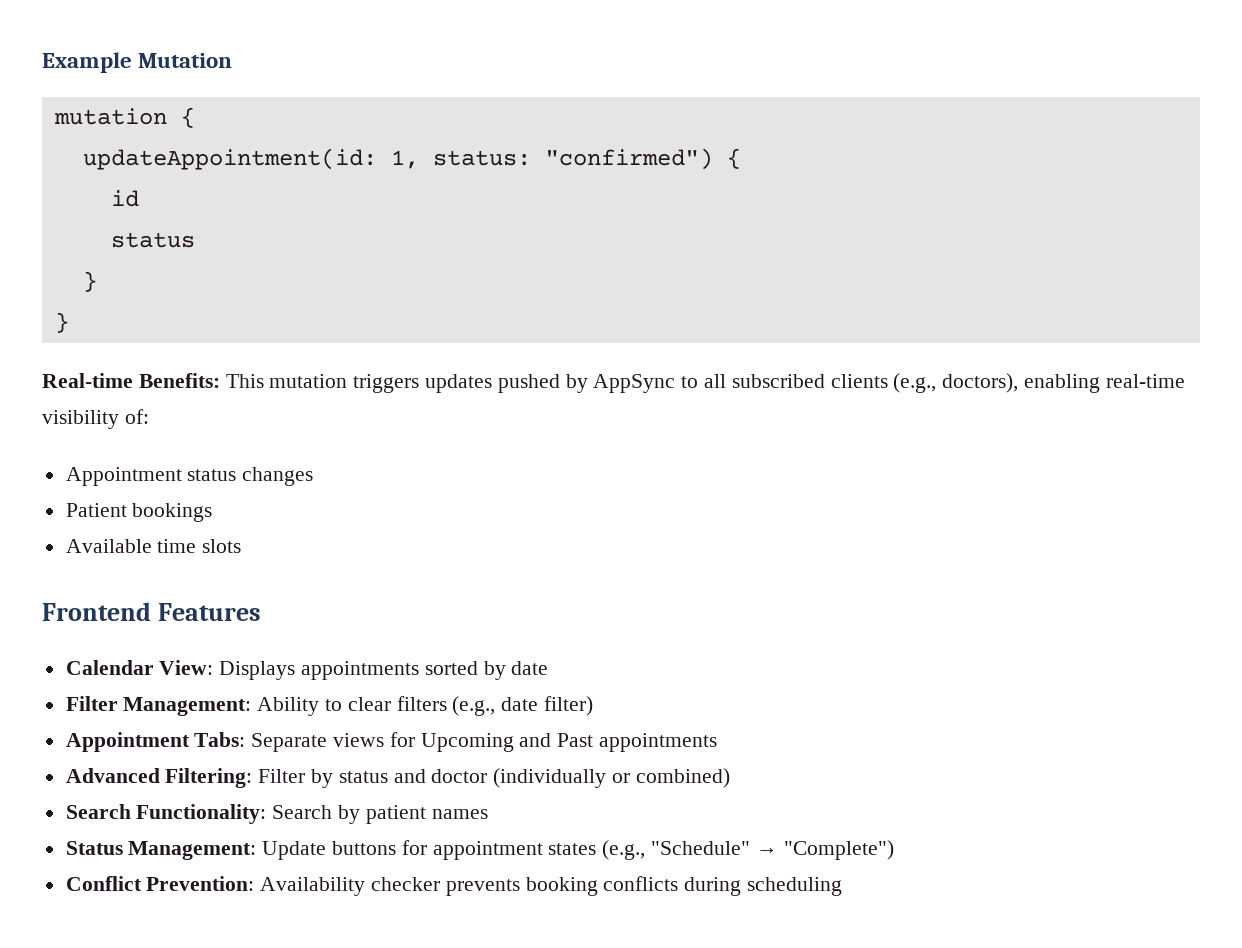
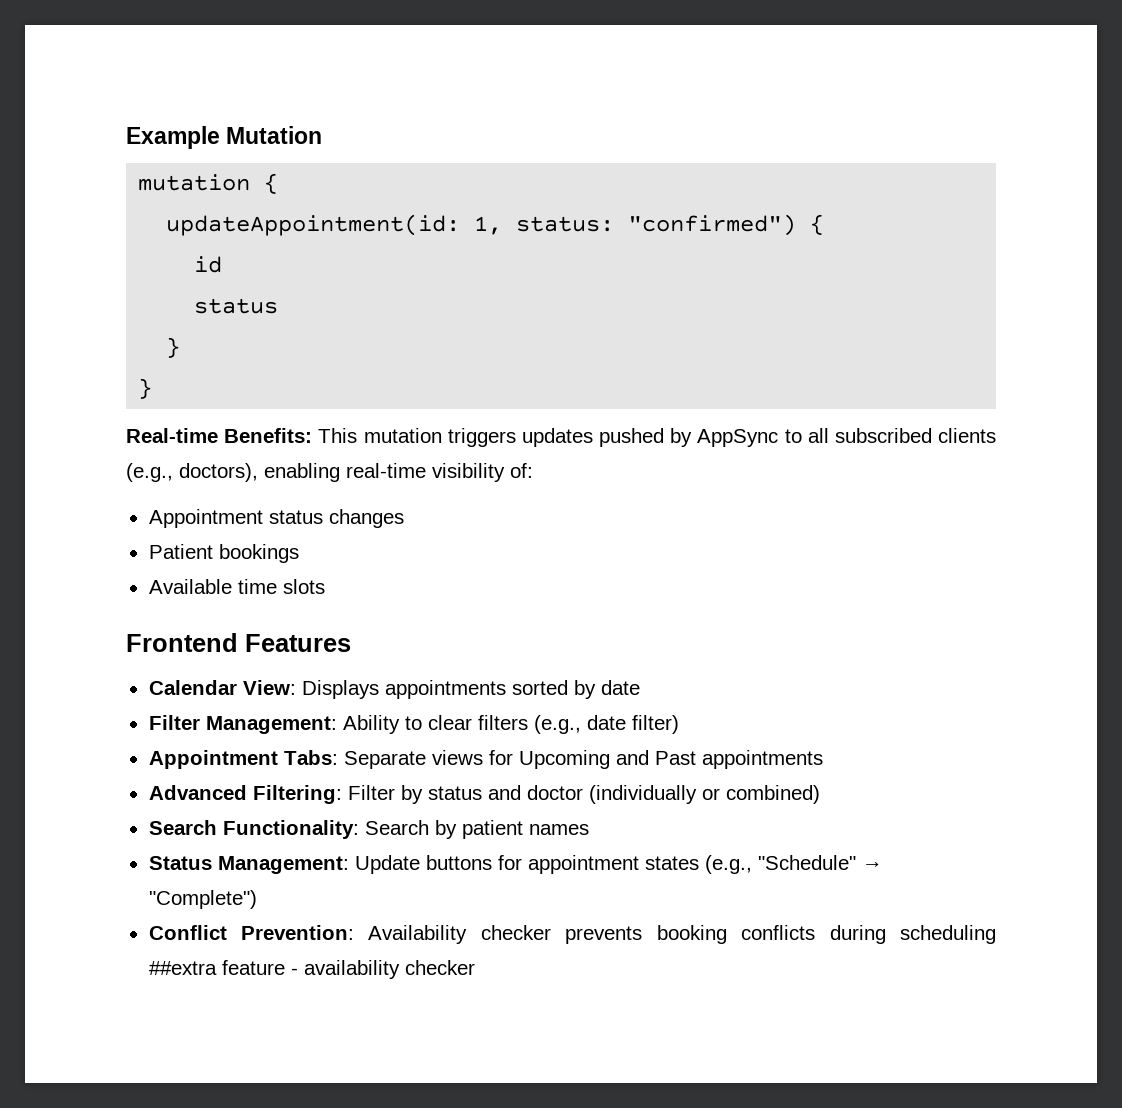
- Conflict Prevention: Availability checker prevents booking conflicts during scheduling
+ Conflict Prevention: Availability checker prevents booking conflicts during scheduling ##extra feature - availability checker

